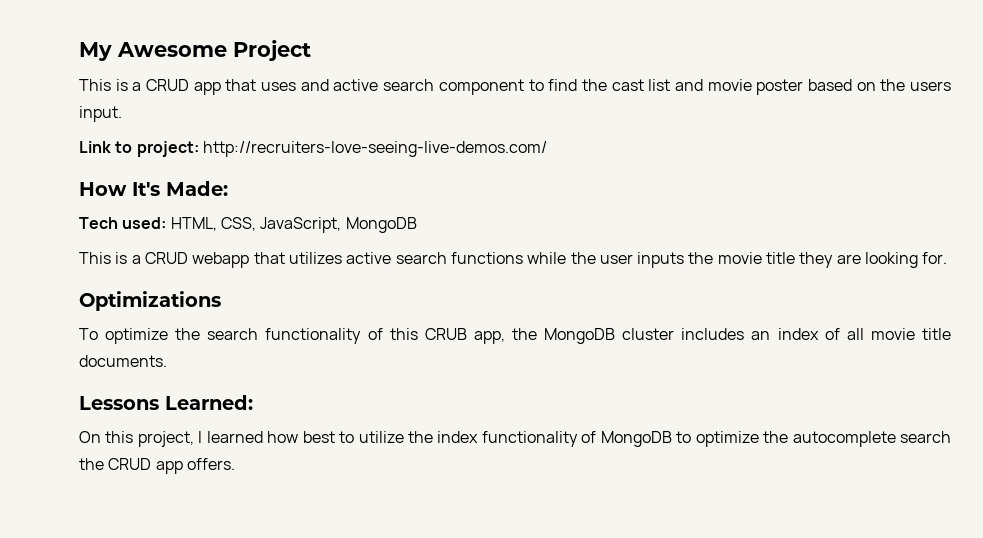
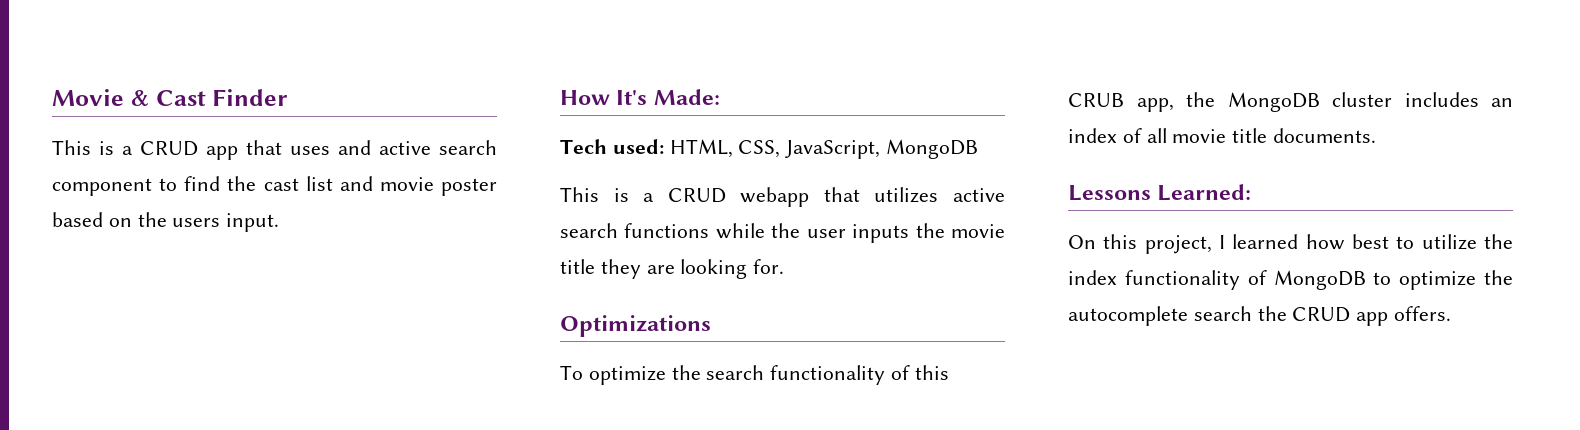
- My Awesome Project
+ Movie & Cast Finder
- Link to project: http://recruiters-love-seeing-live-demos.com/

